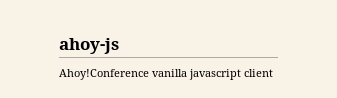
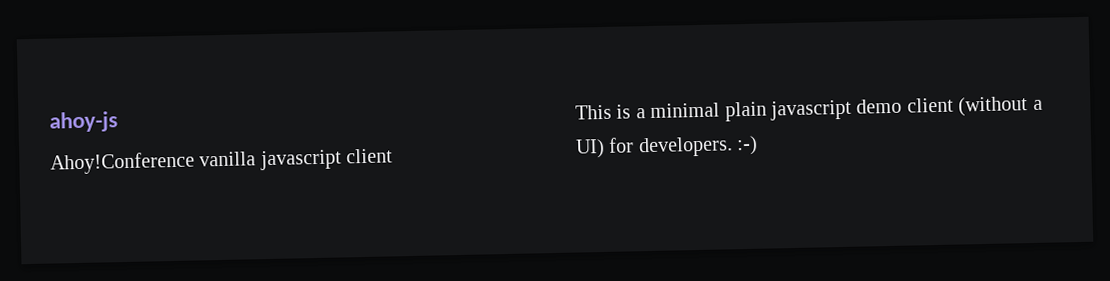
+ This is a minimal plain javascript demo client (without a UI) for developers. :-)

